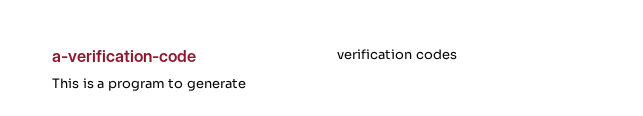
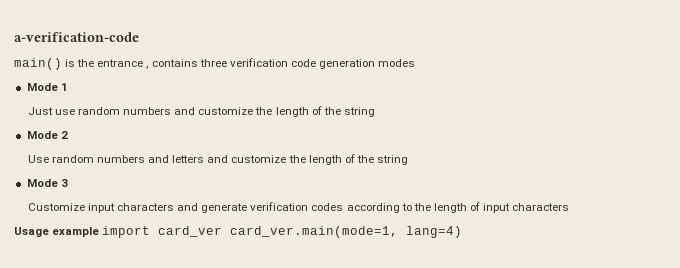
- This is a program to generate verification codes
+ main() is the entrance , contains three verification code generation modes
+ Mode 1
+ Just use random numbers and customize the length of the string
+ Mode 2
+ Use random numbers and letters and customize the length of the string
+ Mode 3
+ Customize input characters and generate verification codes according to the length of input characters
+ Usage example import card_ver card_ver.main(mode=1, lang=4)

